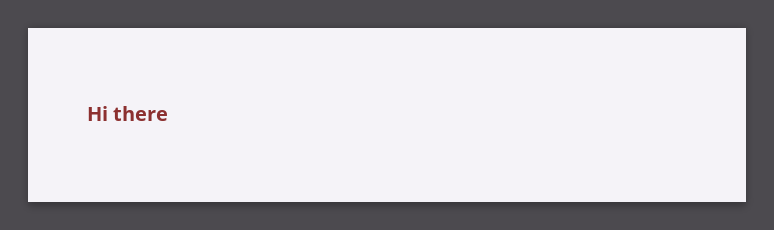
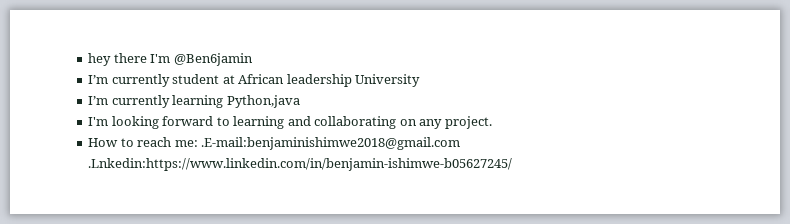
- Hi there
+ hey there I'm @Ben6jamin
+ I’m currently student at African leadership University
+ I’m currently learning Python,java
+ I'm looking forward to learning and collaborating on any project.
+ How to reach me: .E-mail:benjaminishimwe2018@gmail.com .Lnkedin:https://www.linkedin.com/in/benjamin-ishimwe-b05627245/

